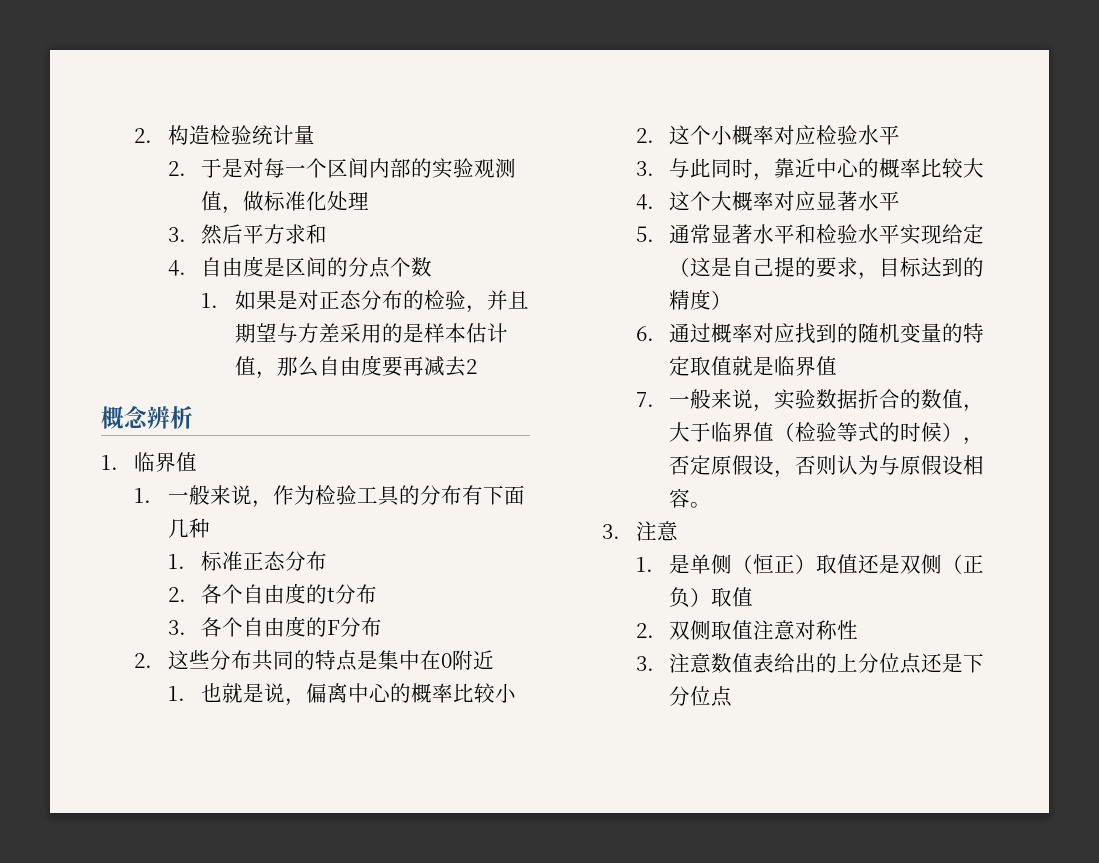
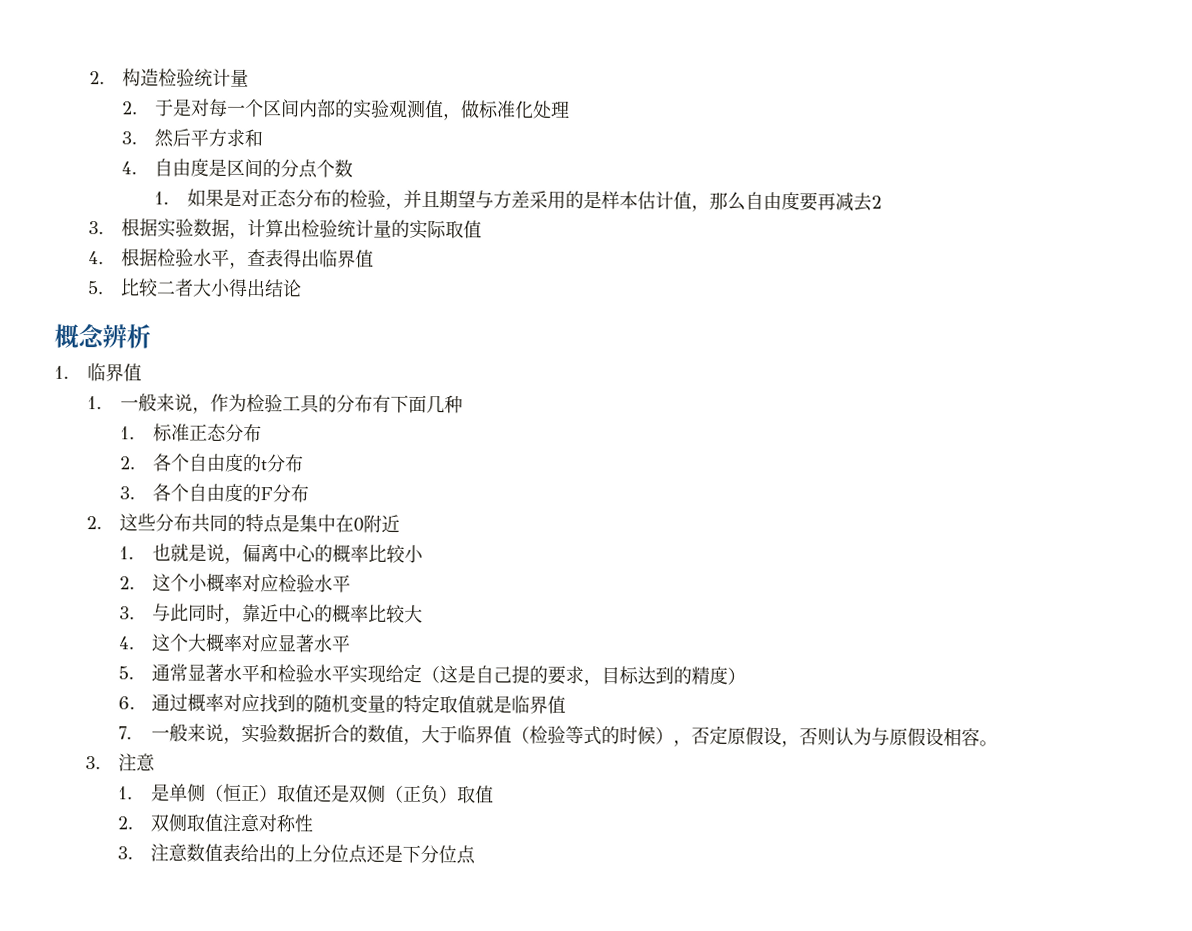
+ 3.根据实验数据，计算出检验统计量的实际取值
+ 4.根据检验水平，查表得出临界值
+ 5.比较二者大小得出结论

